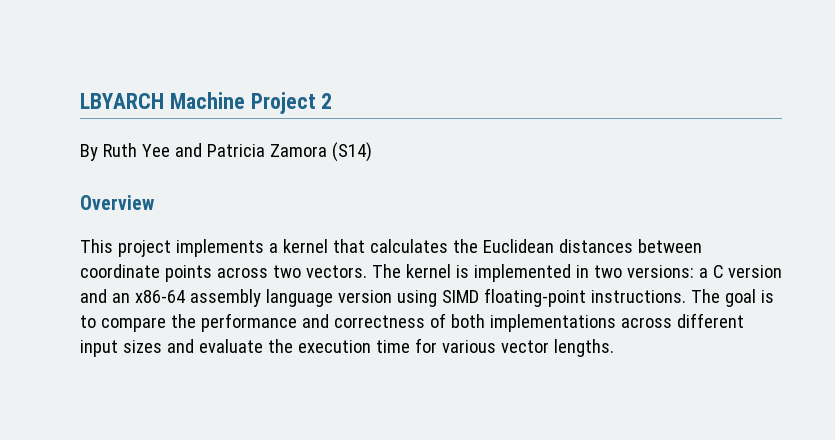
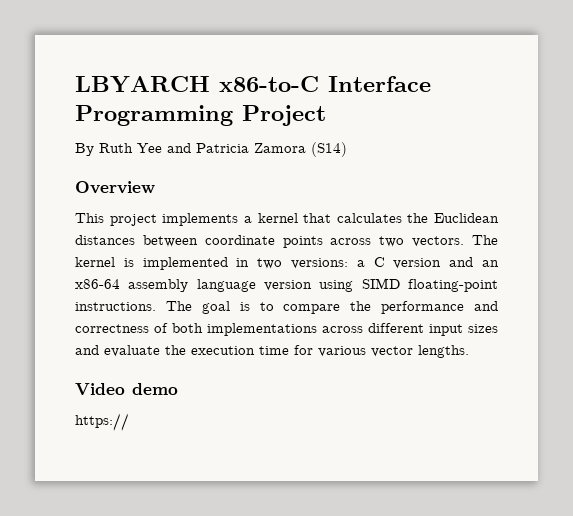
- LBYARCH Machine Project 2
+ LBYARCH x86-to-C Interface Programming Project
+ Video demo
+ https://

